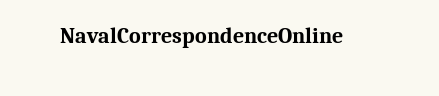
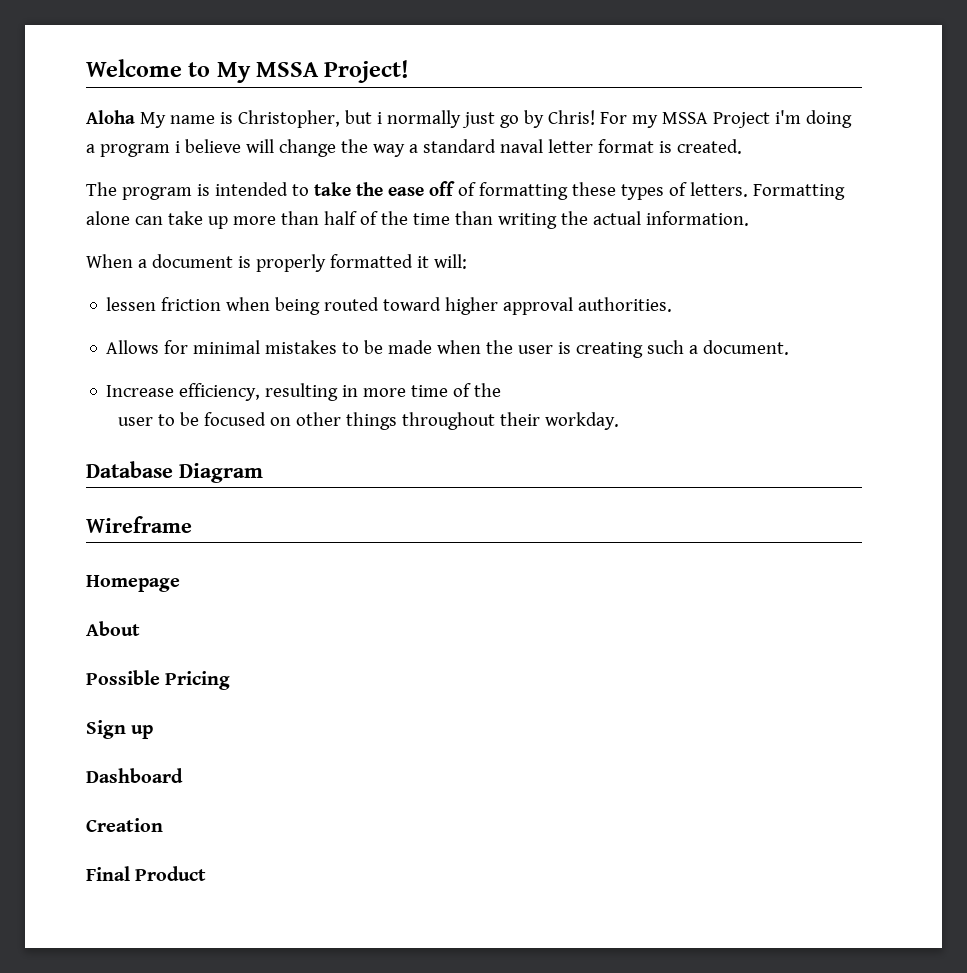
- NavalCorrespondenceOnline
+ Welcome to My MSSA Project!
+ Aloha My name is Christopher, but i normally just go by Chris! For my MSSA Project i'm doing a program i believe will change the way a standard naval letter format is created.
+ The program is intended to take the ease off of formatting these types of letters. Formatting alone can take up more than half of the time than writing the actual information.
+ When a document is properly formatted it will:
+ lessen friction when being routed toward higher approval authorities.
+ Allows for minimal mistakes to be made when the user is creating such a document.
+ Increase efficiency, resulting in more time of the
+ user to be focused on other things throughout their workday.
+ Database Diagram
+ Wireframe
+ Homepage
+ About
+ Possible Pricing
+ Sign up
+ Dashboard
+ Creation
+ Final Product

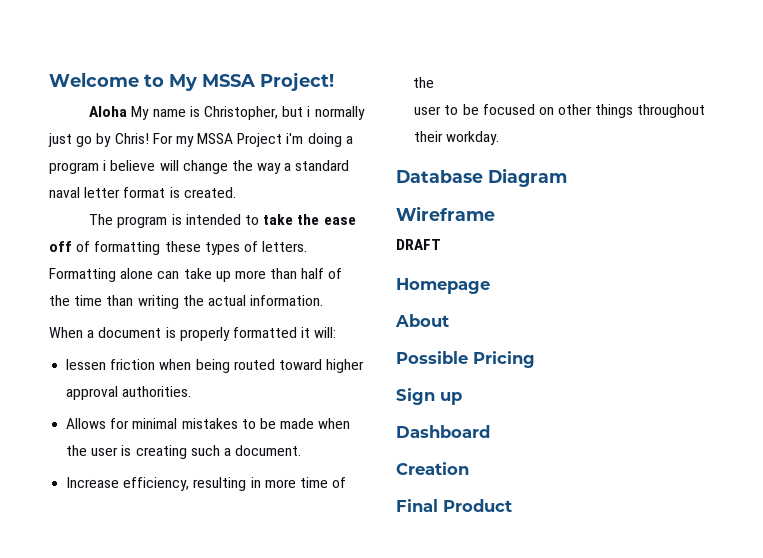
+ DRAFT

